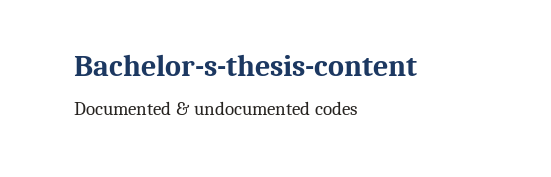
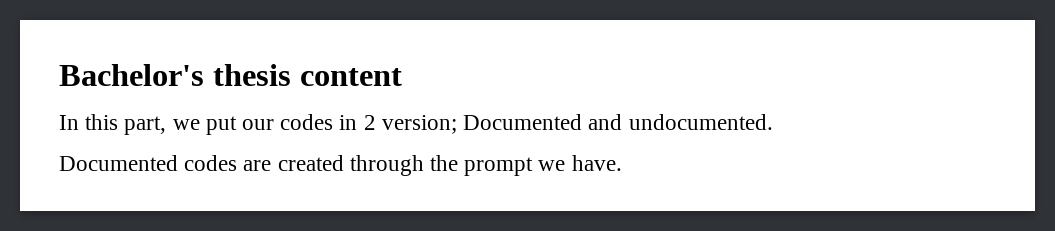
- Bachelor-s-thesis-content
- Documented & undocumented codes
+ Bachelor's thesis content
+ In this part, we put our codes in 2 version; Documented and undocumented.
+ Documented codes are created through the prompt we have.

